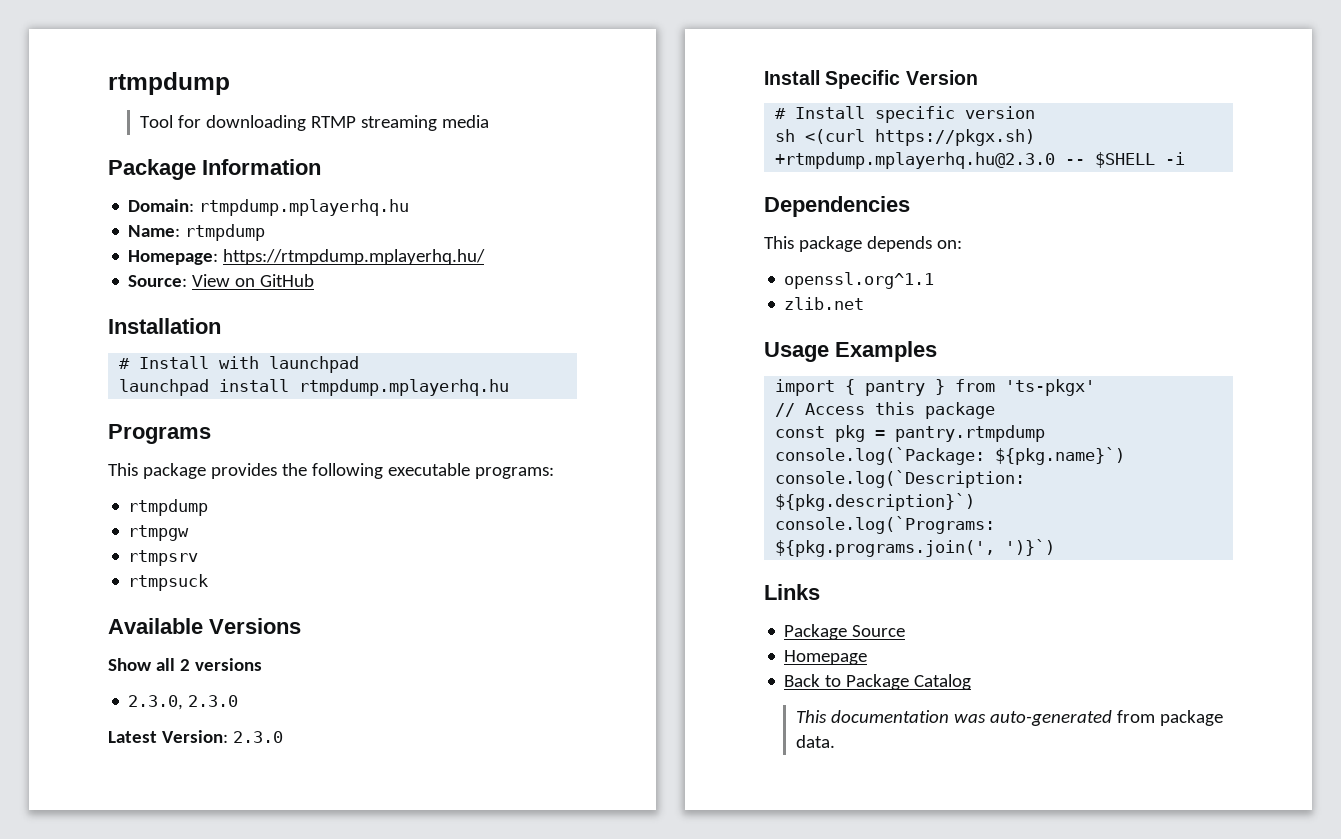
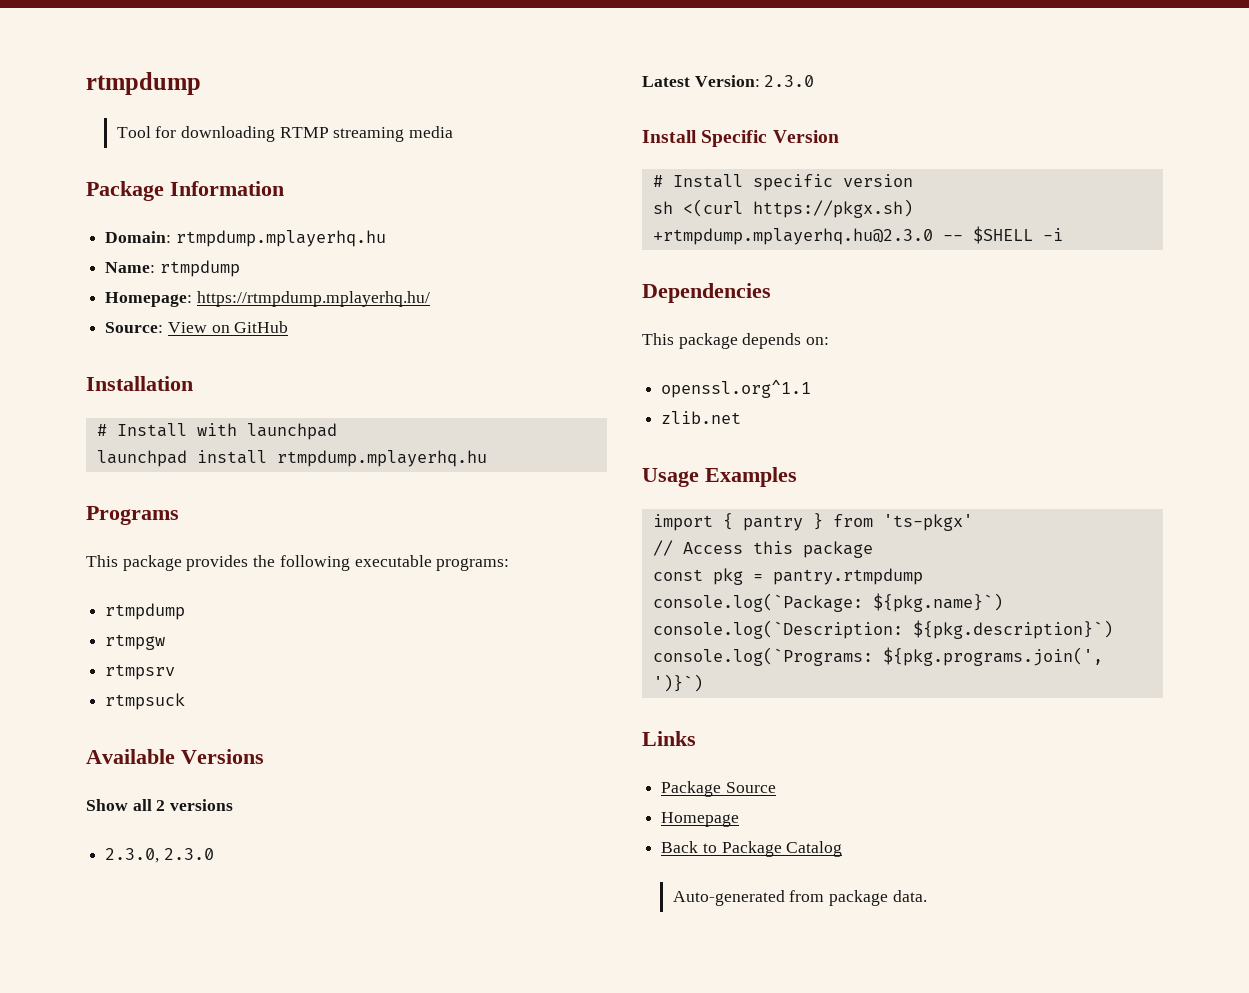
- This documentation was auto-generated from package data.
+ Auto-generated from package data.

